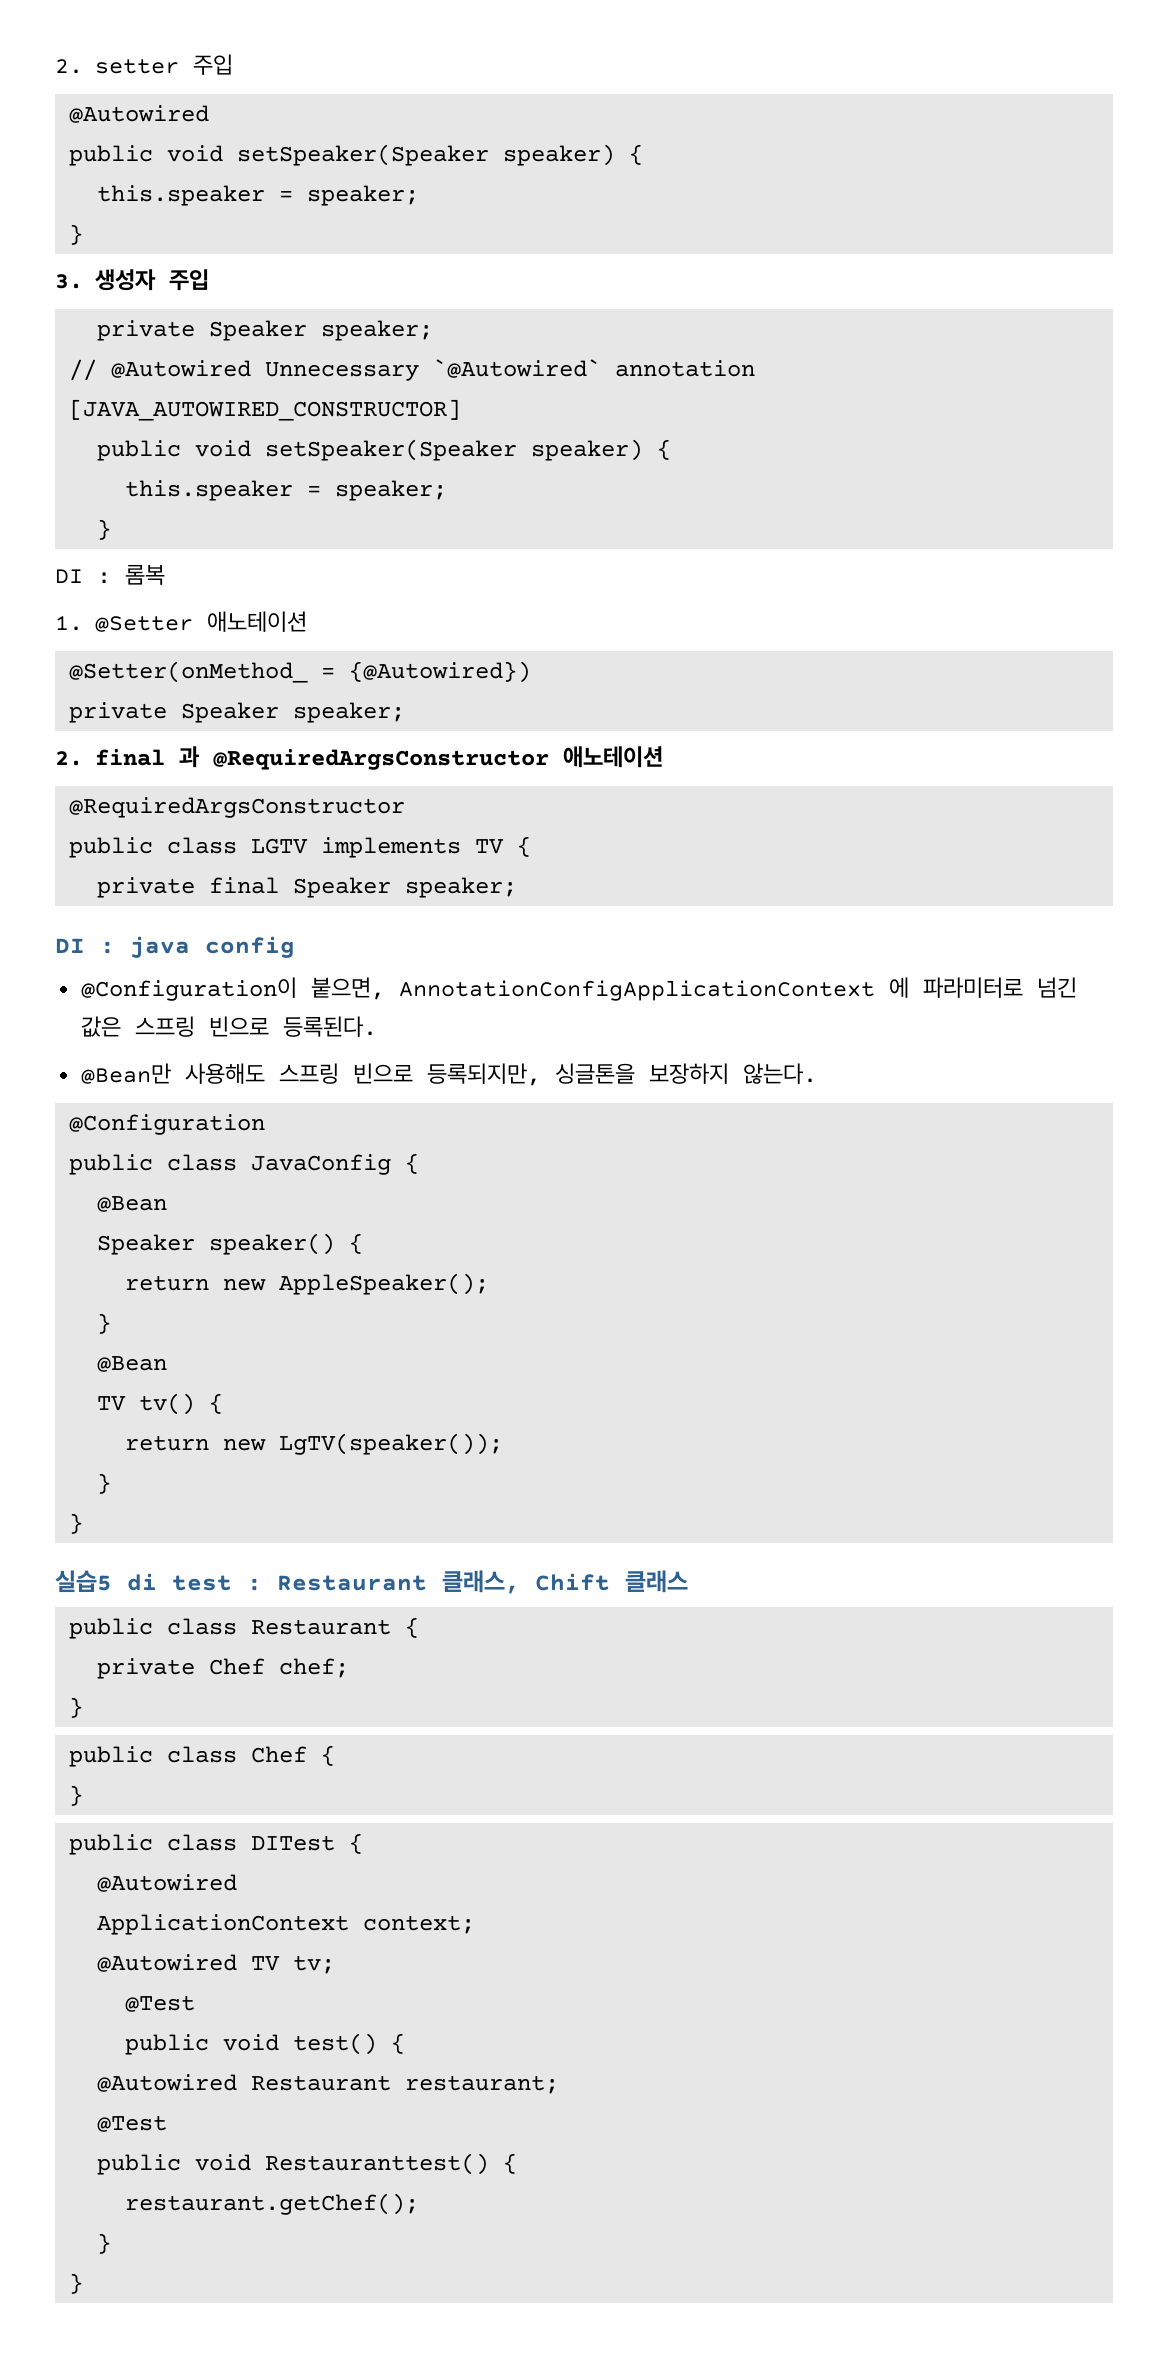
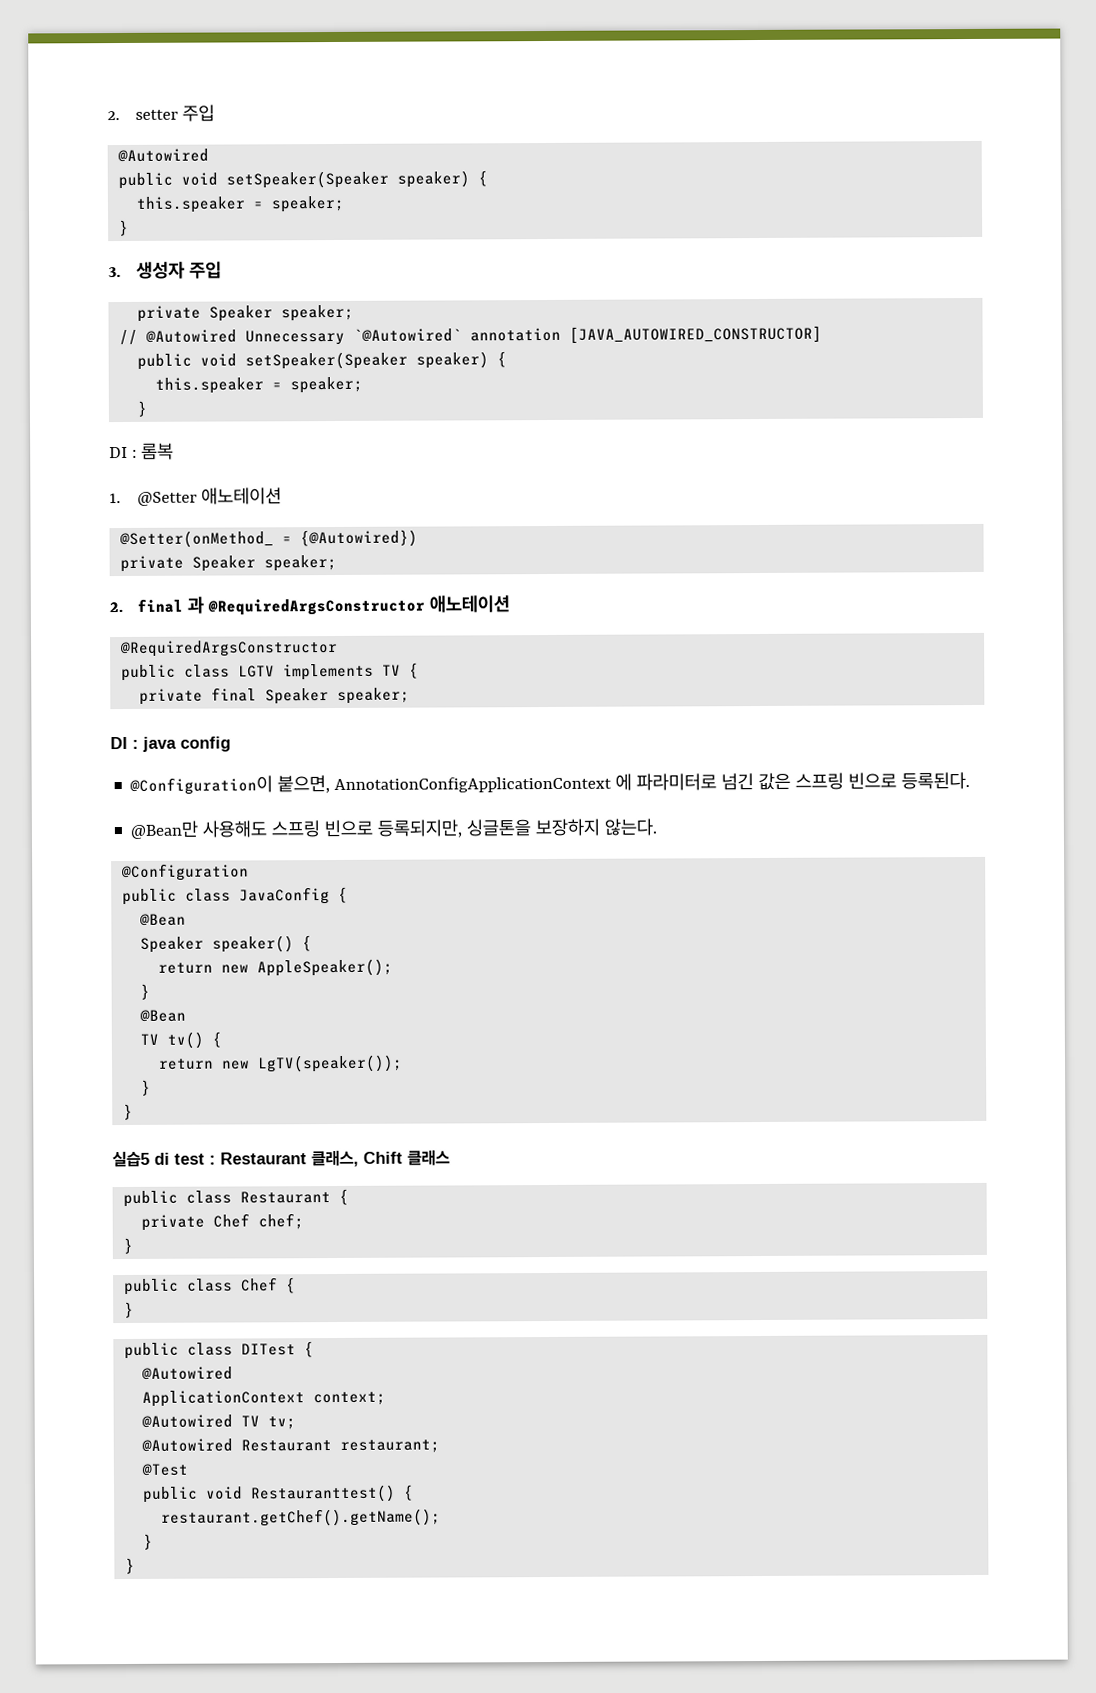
  @Autowired TV tv;
- @Test
- public void test() {
- restaurant.getChef();
+ restaurant.getChef().getName();

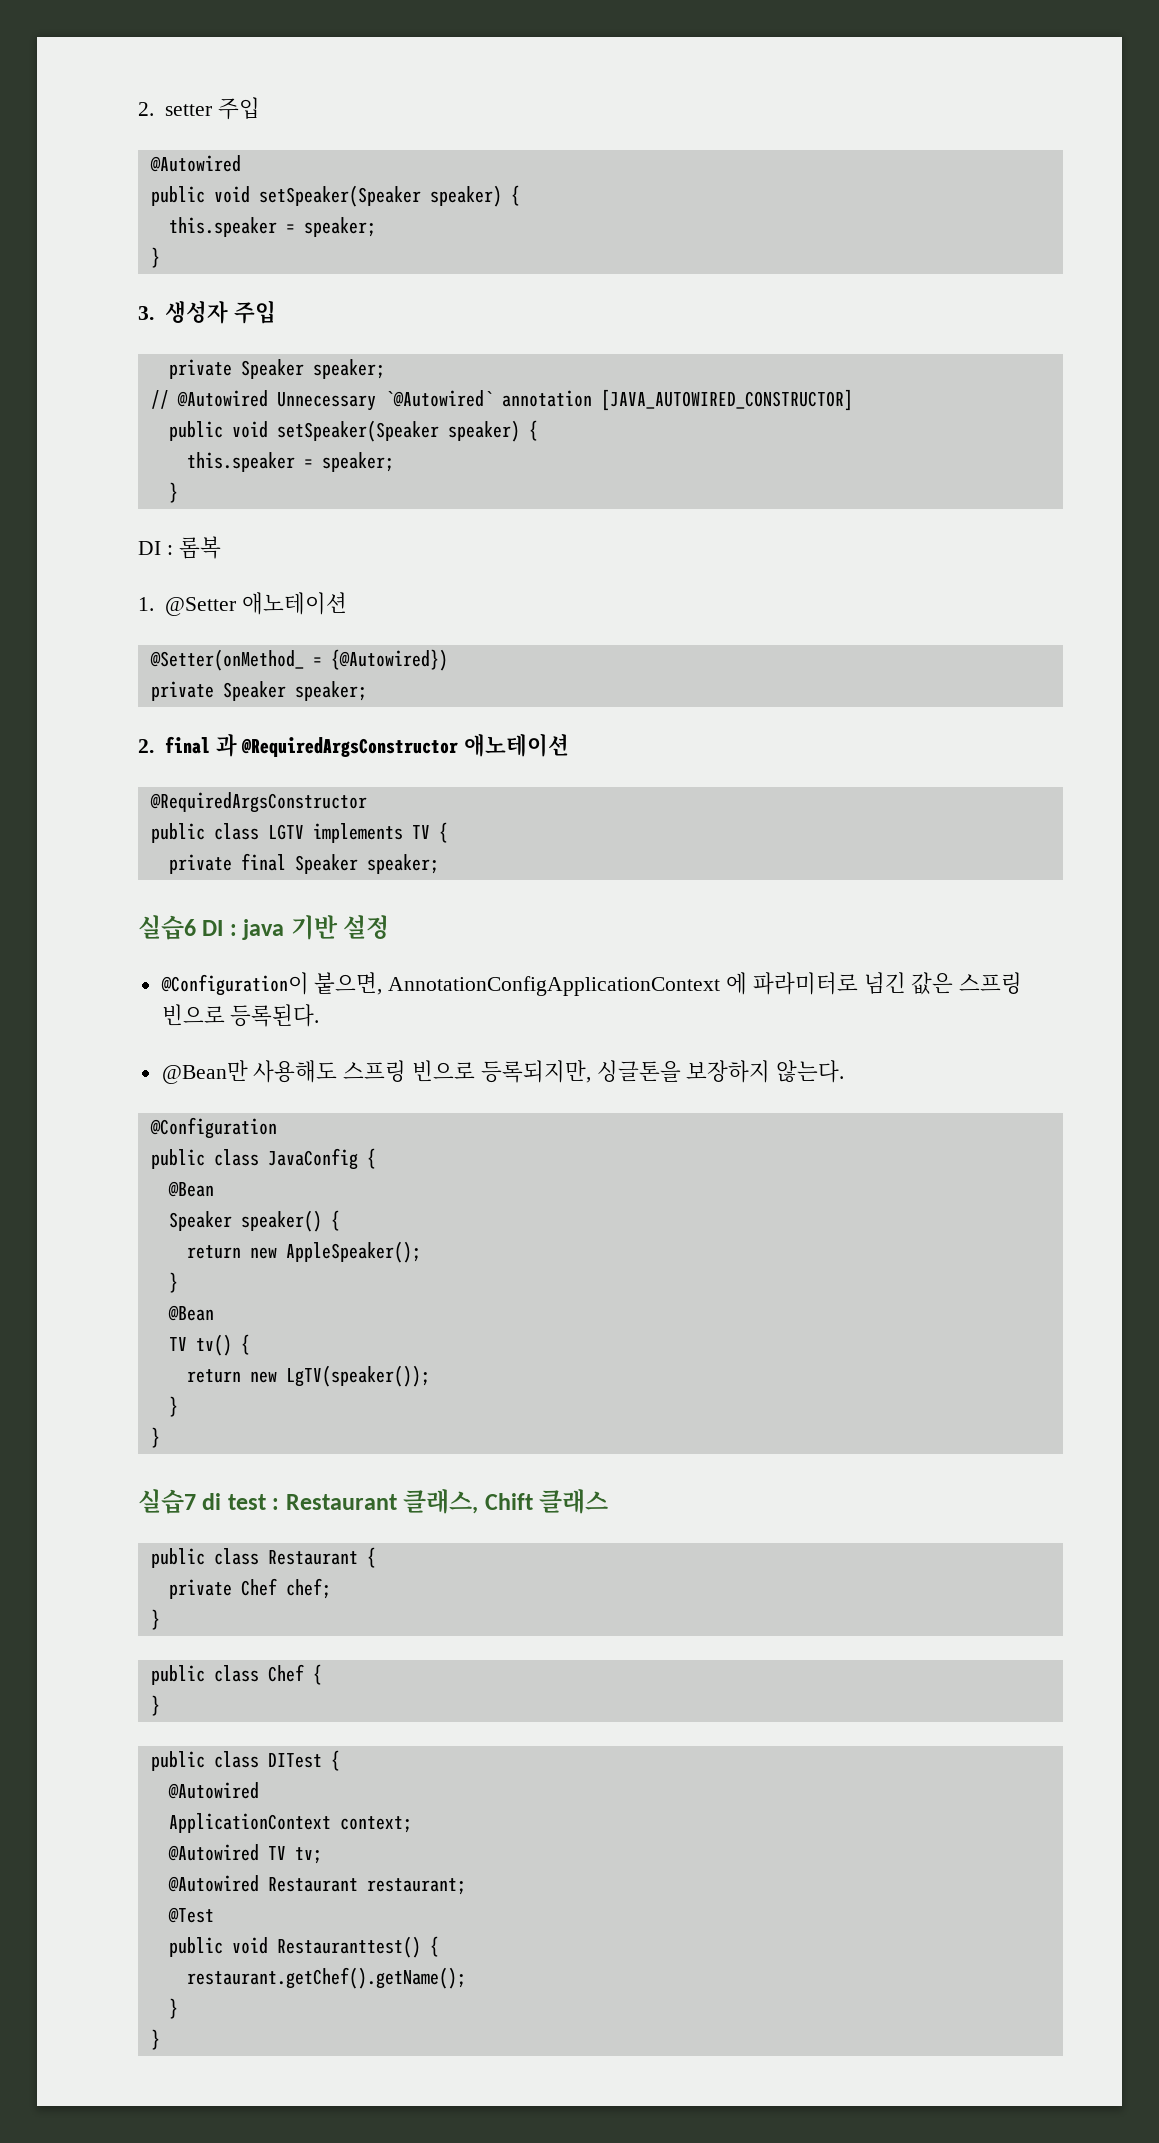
- DI : java config
+ 실습6 DI : java 기반 설정
- 실습5 di test : Restaurant 클래스, Chift 클래스
+ 실습7 di test : Restaurant 클래스, Chift 클래스

